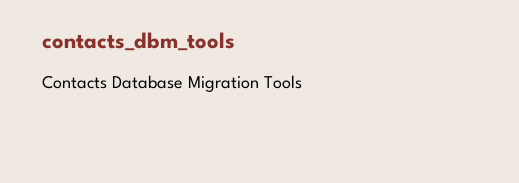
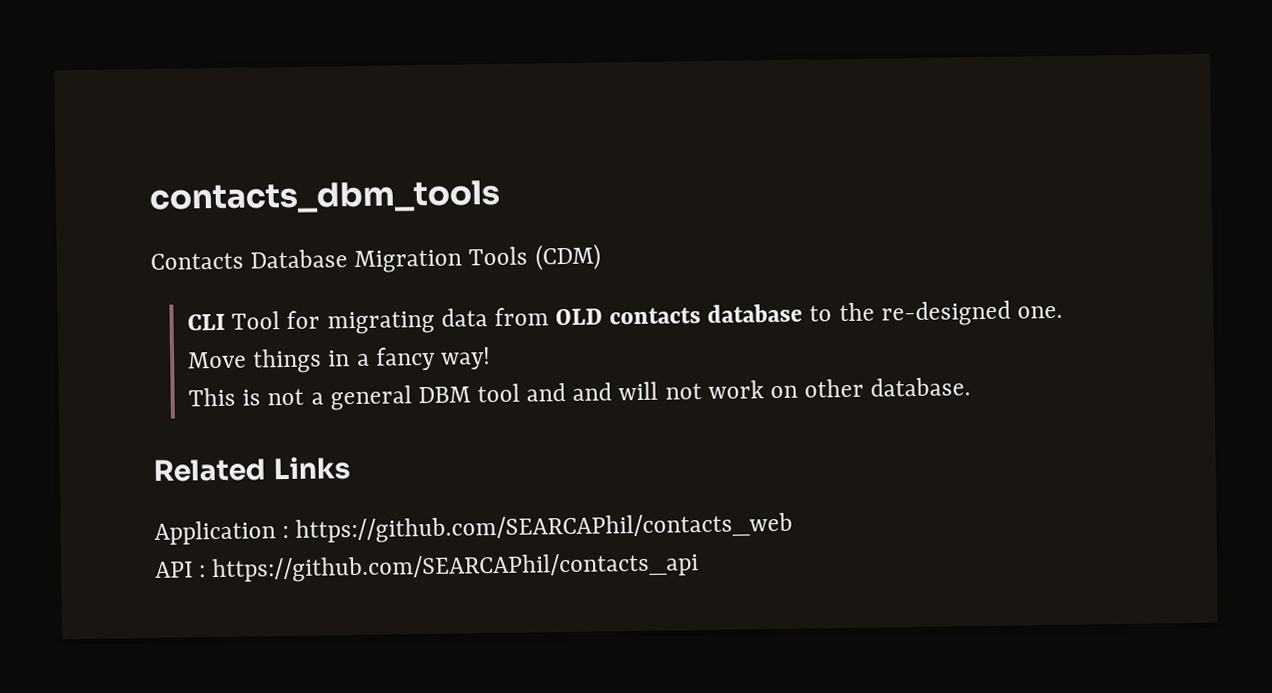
- Contacts Database Migration Tools
+ Contacts Database Migration Tools (CDM)
+ CLI Tool for migrating data from OLD contacts database to the re-designed one. Move things in a fancy way!
+ This is not a general DBM tool and and will not work on other database.
+ Related Links
+ Application : https://github.com/SEARCAPhil/contacts_web
+ API : https://github.com/SEARCAPhil/contacts_api

